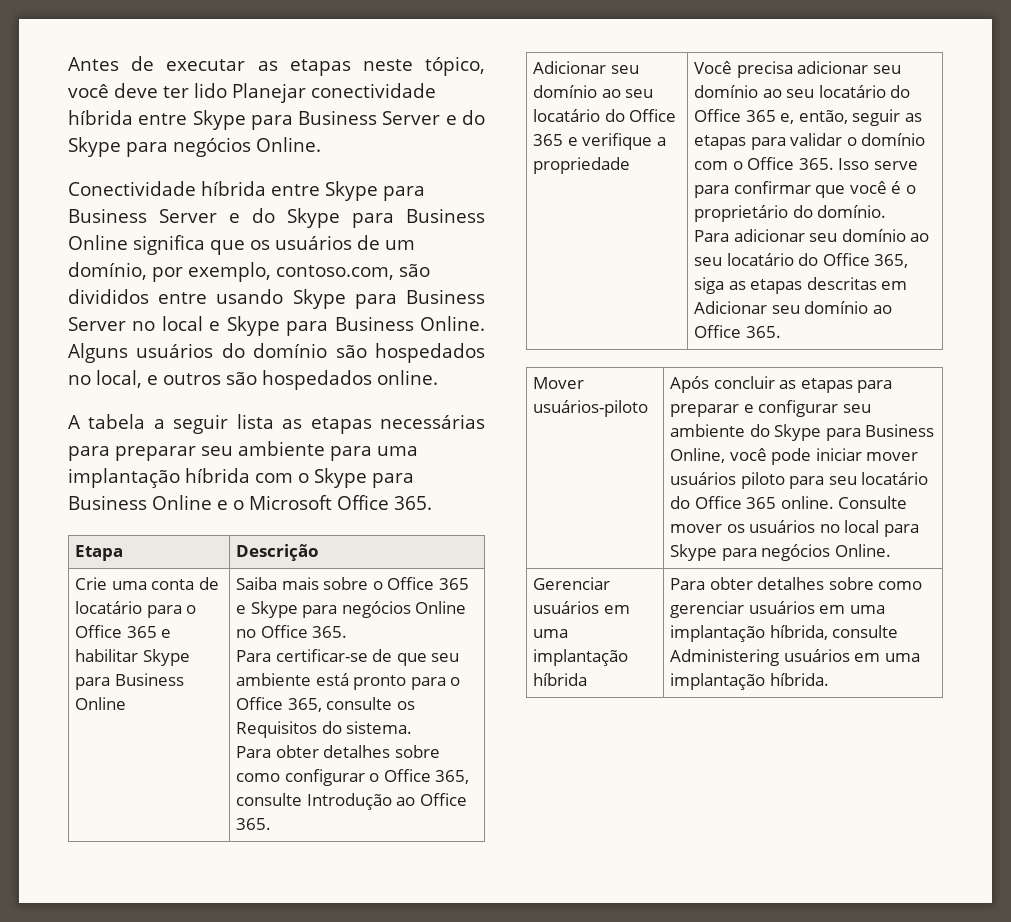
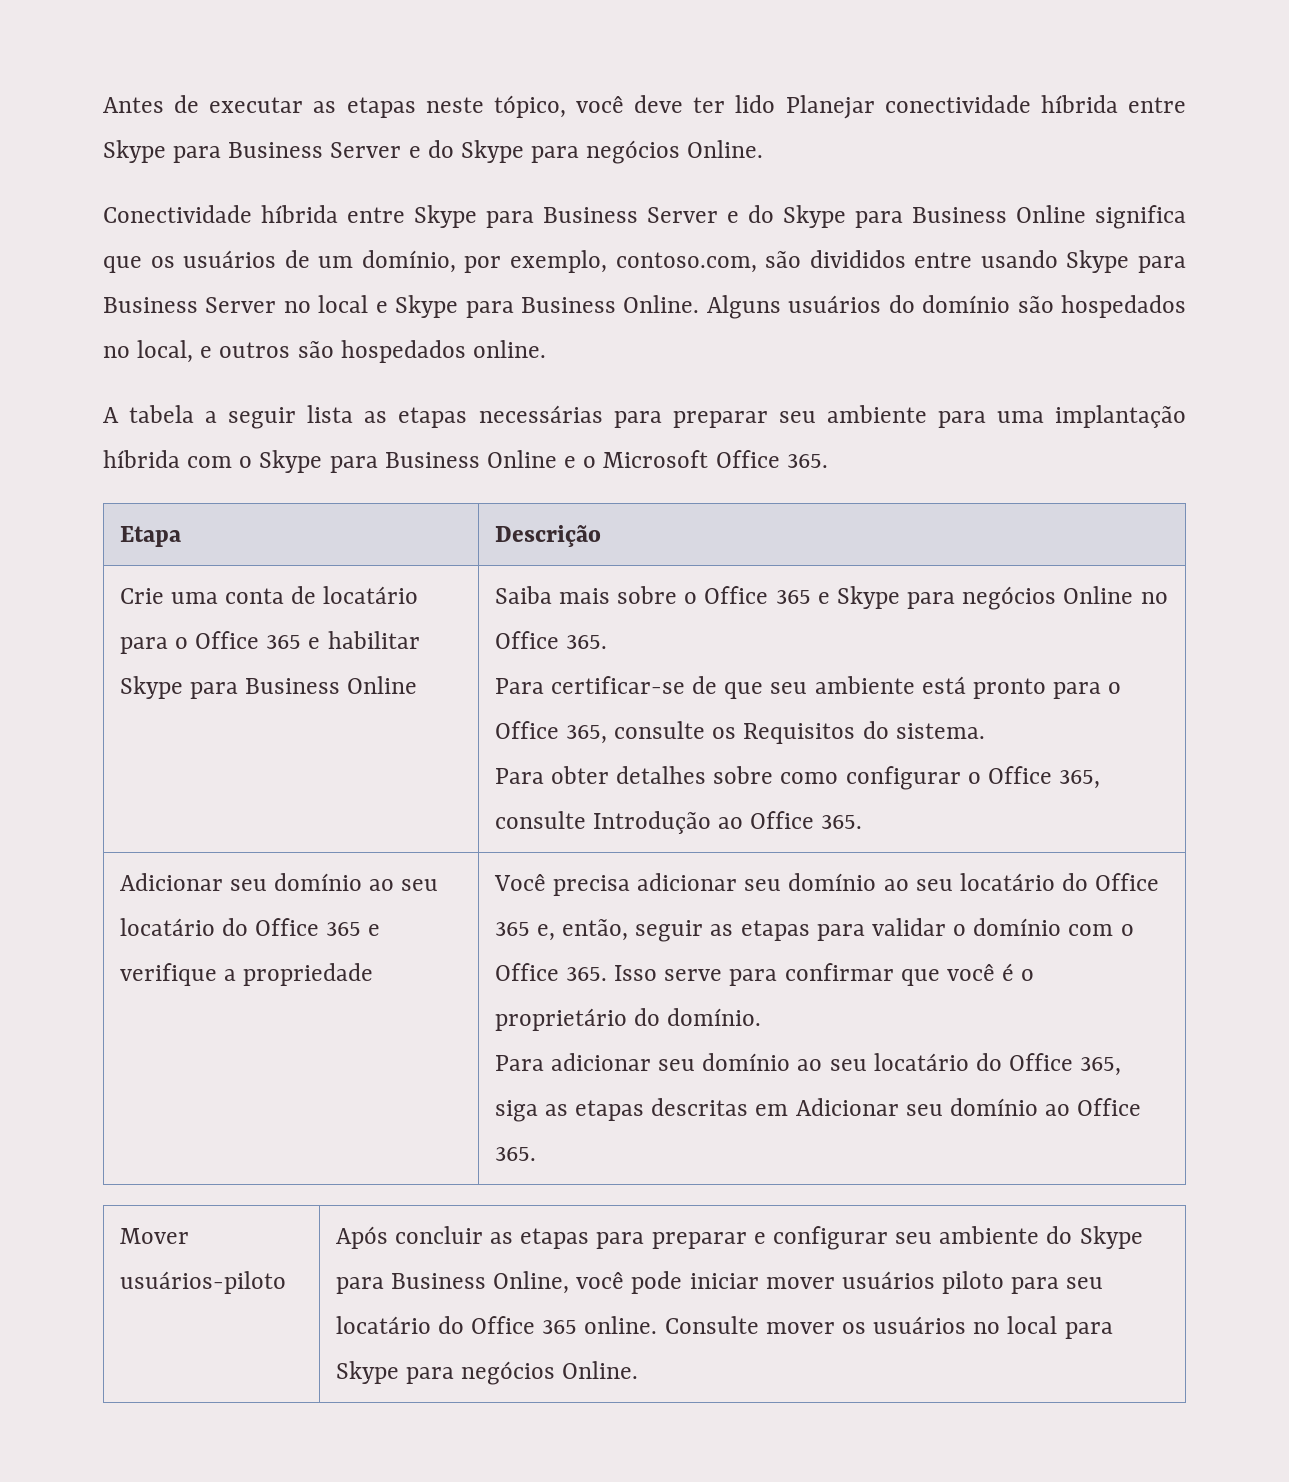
- Gerenciar usuários em uma implantação híbrida | Para obter detalhes sobre como gerenciar usuários em uma implantação híbrida, consulte Administering usuários em uma implantação híbrida.

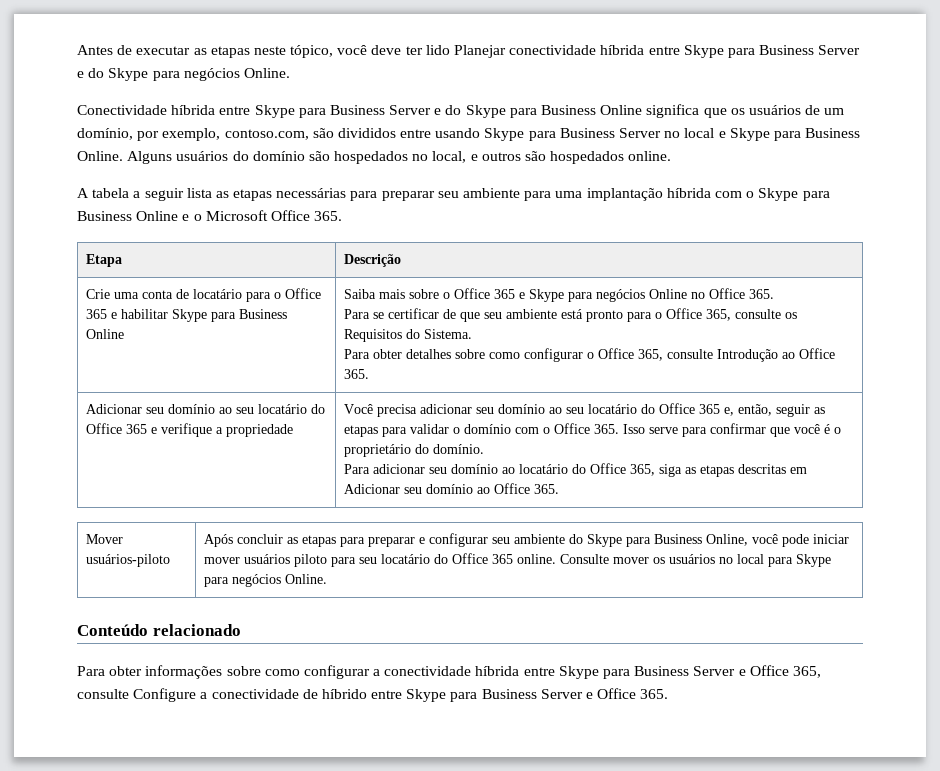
- Para certificar-se de que seu ambiente está pronto para o Office 365, consulte os Requisitos do sistema.
+ Para se certificar de que seu ambiente está pronto para o Office 365, consulte os Requisitos do Sistema.
- Para adicionar seu domínio ao seu locatário do Office 365, siga as etapas descritas em Adicionar seu domínio ao Office 365.
+ Para adicionar seu domínio ao locatário do Office 365, siga as etapas descritas em Adicionar seu domínio ao Office 365.
+ Conteúdo relacionado
+ Para obter informações sobre como configurar a conectividade híbrida entre Skype para Business Server e Office 365, consulte Configure a conectividade de híbrido entre Skype para Business Server e Office 365.

